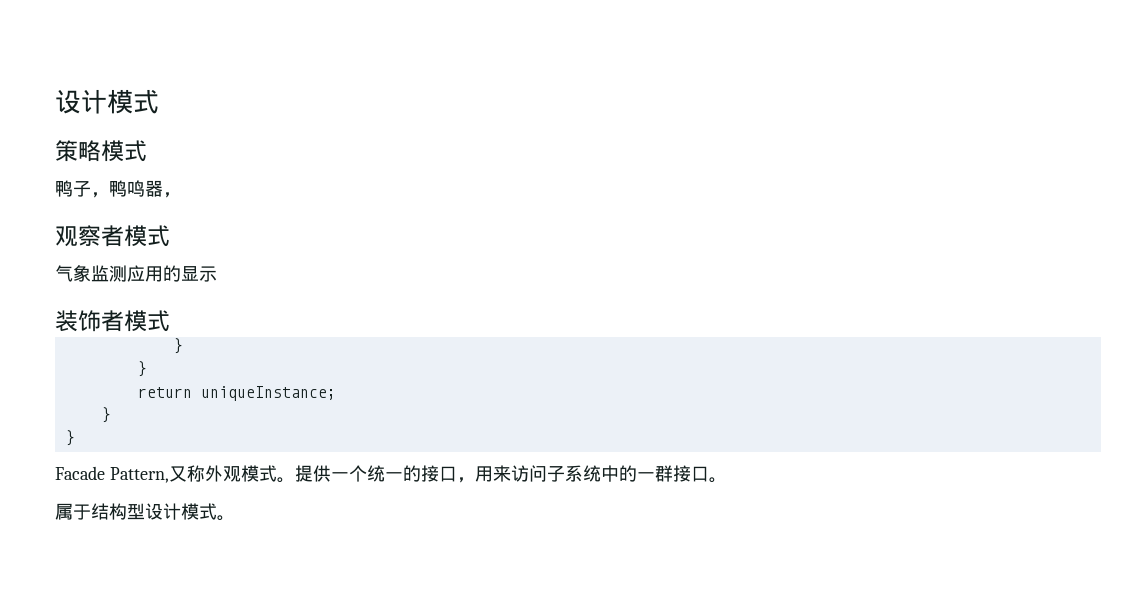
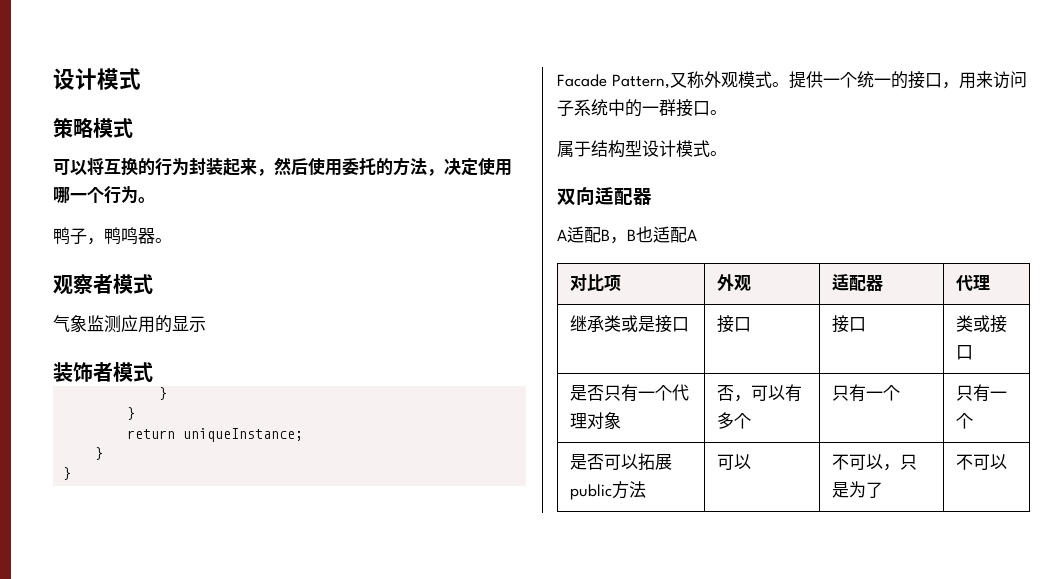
+ 可以将互换的行为封装起来，然后使用委托的方法，决定使用哪一个行为。
- 鸭子，鸭鸣器，
+ 鸭子，鸭鸣器。
+ 双向适配器
+ A适配B，B也适配A
+ 对比项 | 外观 | 适配器 | 代理
+ 继承类或是接口 | 接口 | 接口 | 类或接口
+ 是否只有一个代理对象 | 否，可以有多个 | 只有一个 | 只有一个
+ 是否可以拓展public方法 | 可以 | 不可以，只是为了 | 不可以

